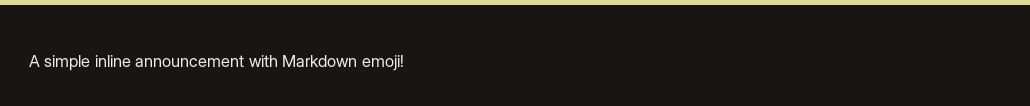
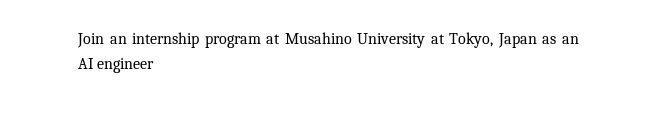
- A simple inline announcement with Markdown emoji!
+ Join an internship program at Musahino University at Tokyo, Japan as an AI engineer

